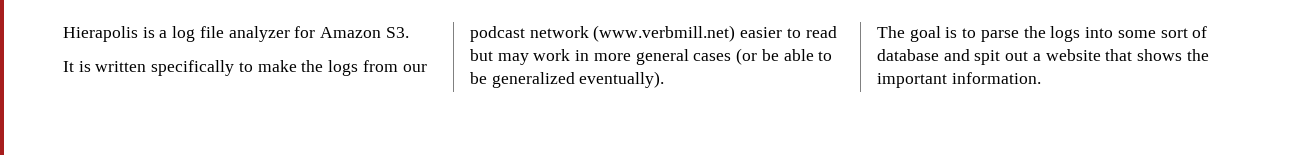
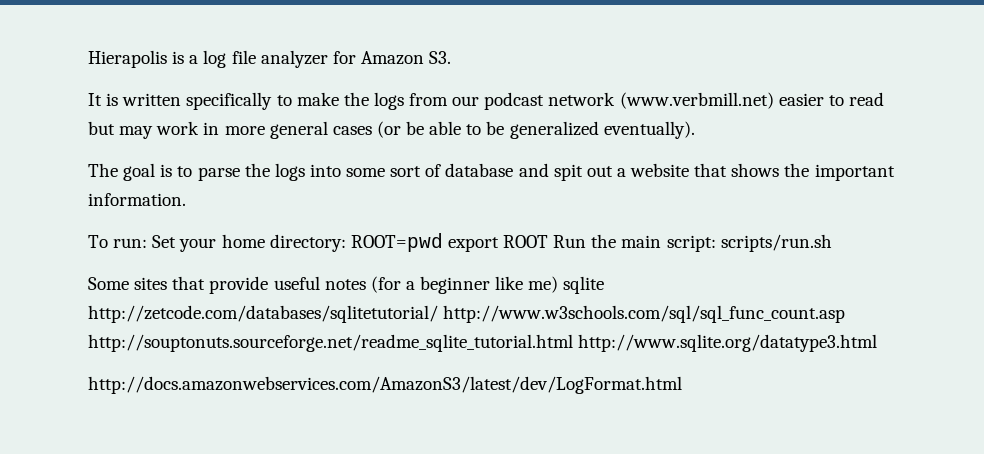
+ To run: Set your home directory: ROOT=pwd export ROOT Run the main script: scripts/run.sh
+ Some sites that provide useful notes (for a beginner like me) sqlite http://zetcode.com/databases/sqlitetutorial/ http://www.w3schools.com/sql/sql_func_count.asp http://souptonuts.sourceforge.net/readme_sqlite_tutorial.html http://www.sqlite.org/datatype3.html
+ http://docs.amazonwebservices.com/AmazonS3/latest/dev/LogFormat.html

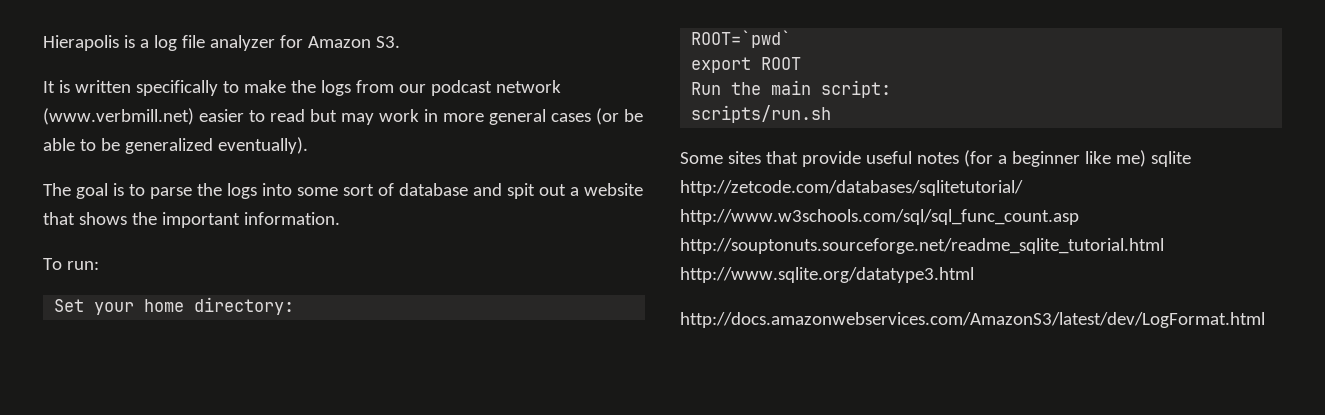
- To run: Set your home directory: ROOT=pwd export ROOT Run the main script: scripts/run.sh
+ To run:
+ Set your home directory:
+ ROOT=`pwd`
+ export ROOT
+ Run the main script:
+ scripts/run.sh

